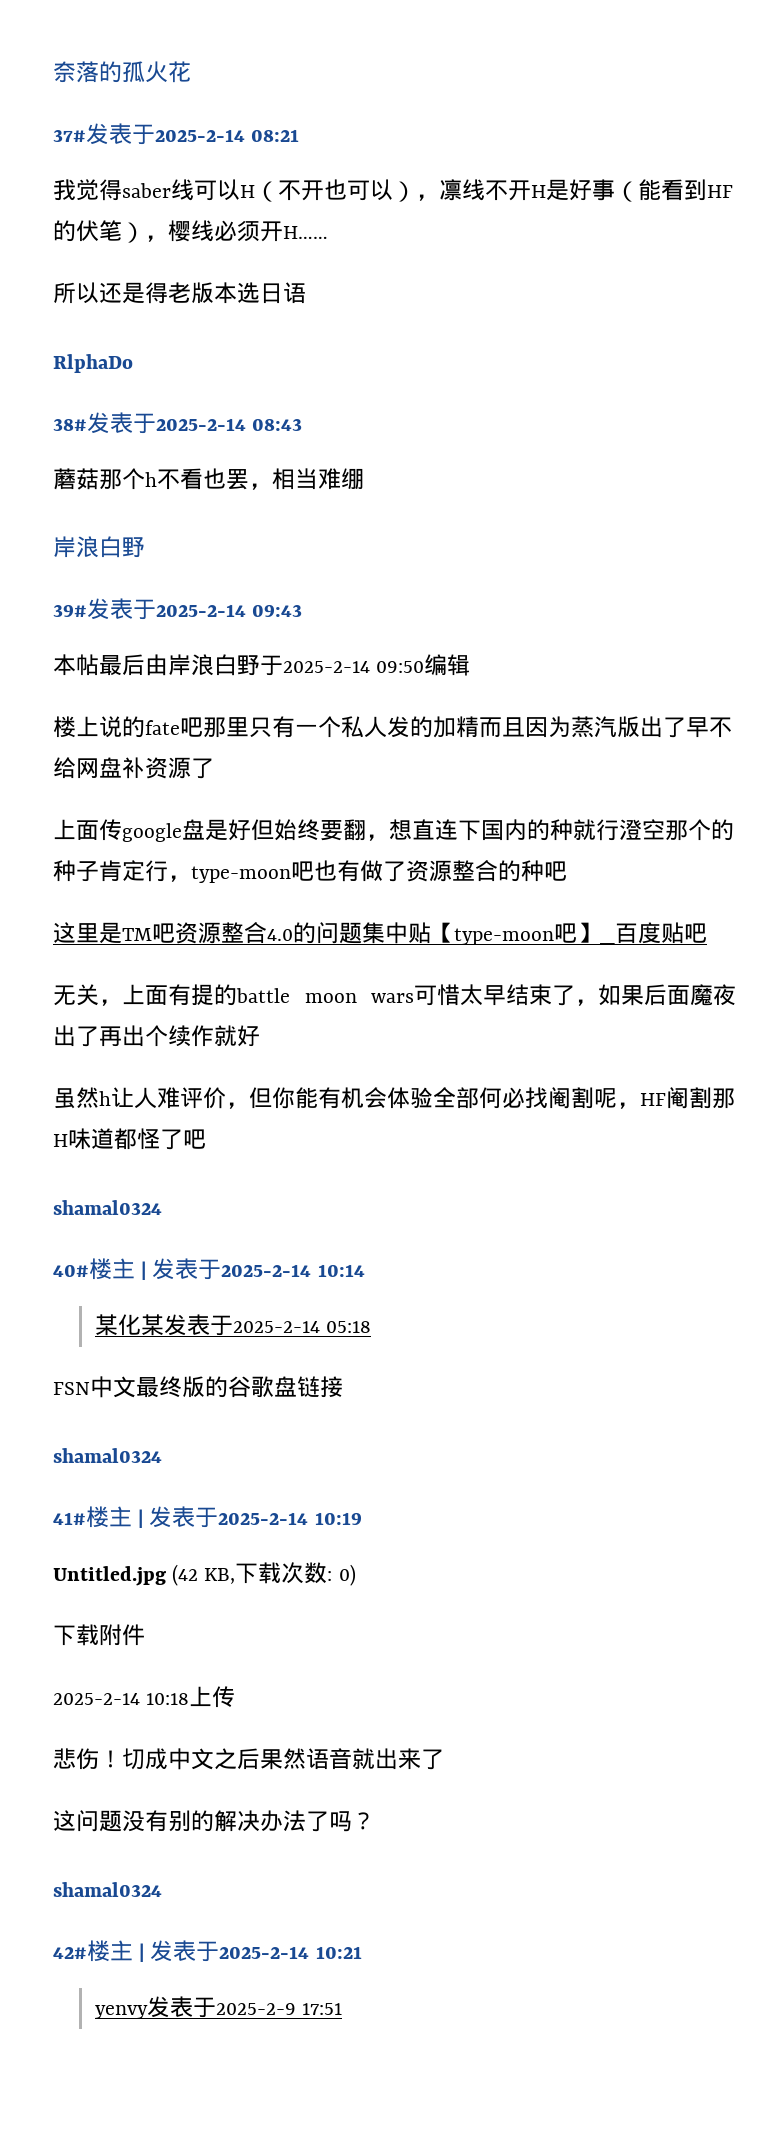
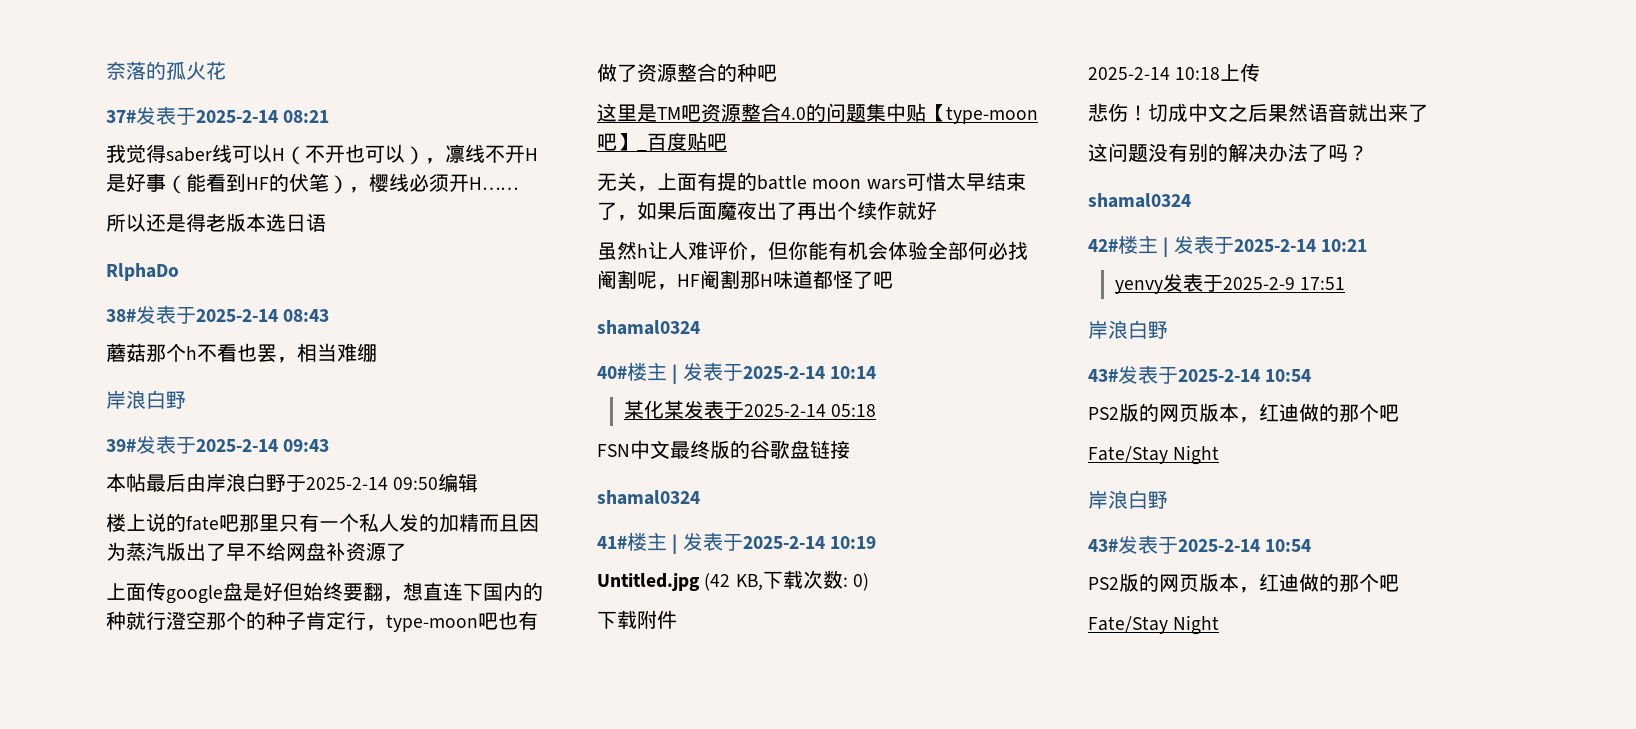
  yenvy发表于2025-2-9 17:51
+ 岸浪白野
+ 43#发表于2025-2-14 10:54
+ PS2版的网页版本，红迪做的那个吧
+ Fate/Stay Night
+ 岸浪白野
+ 43#发表于2025-2-14 10:54
+ PS2版的网页版本，红迪做的那个吧
+ Fate/Stay Night

